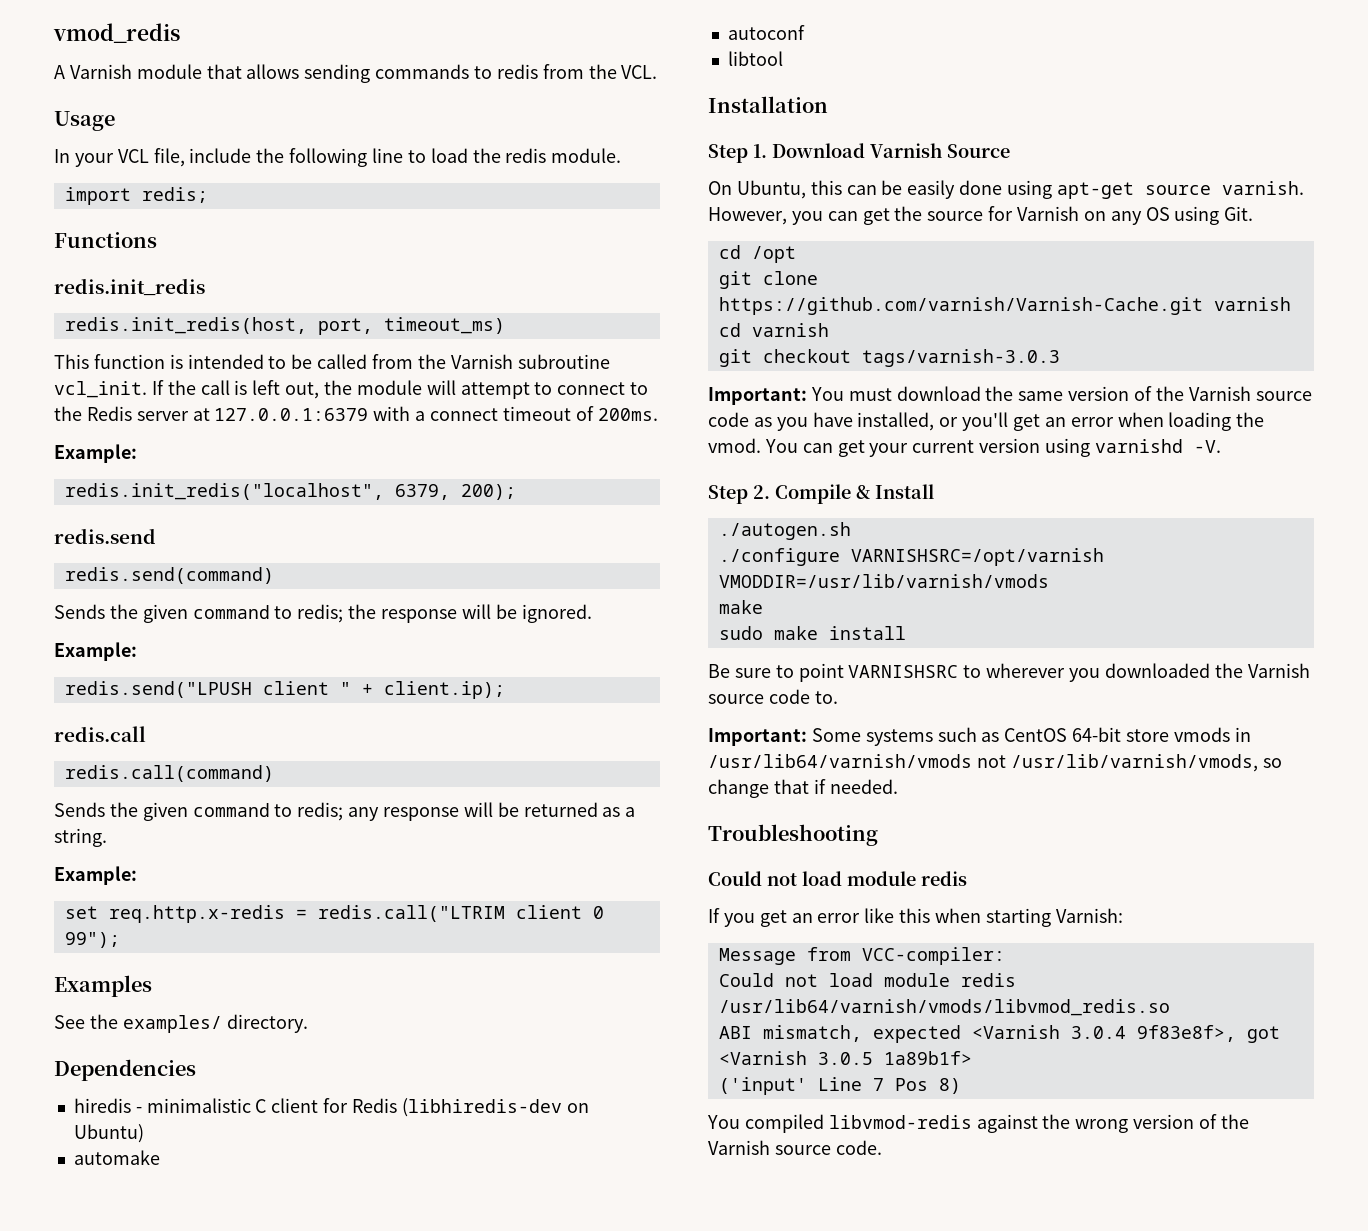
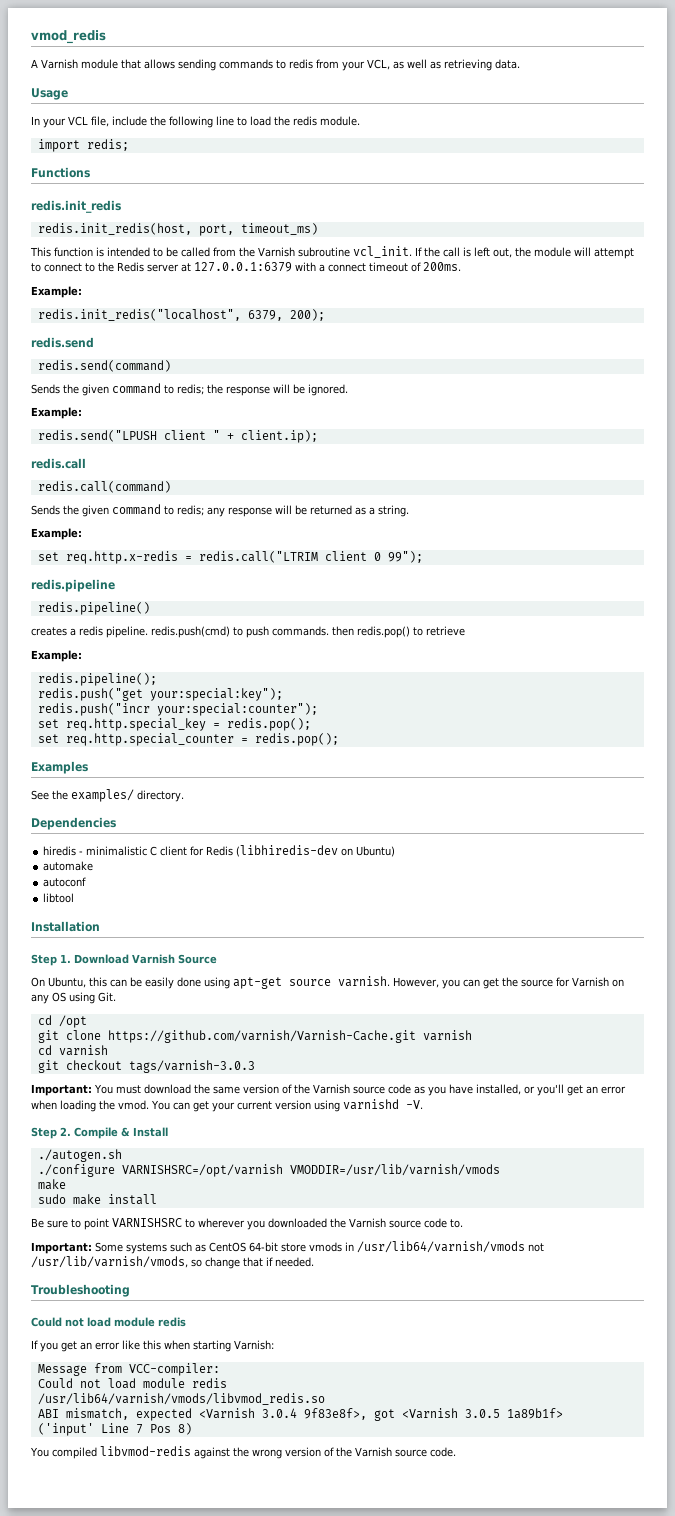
- A Varnish module that allows sending commands to redis from the VCL.
+ A Varnish module that allows sending commands to redis from your VCL, as well as retrieving data.
+ redis.pipeline
+ redis.pipeline()
+ creates a redis pipeline. redis.push(cmd) to push commands. then redis.pop() to retrieve
+ Example:
+ redis.pipeline();
+ redis.push("get your:special:key");
+ redis.push("incr your:special:counter");
+ set req.http.special_key = redis.pop();
+ set req.http.special_counter = redis.pop();

